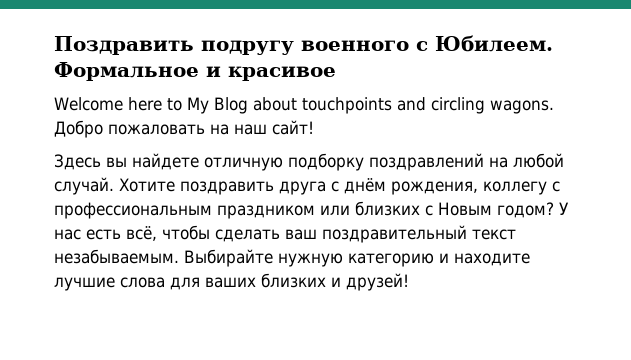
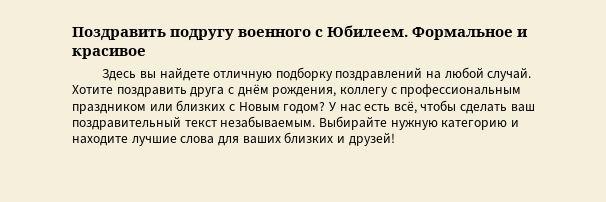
- Welcome here to My Blog about touchpoints and circling wagons. Добро пожаловать на наш сайт!

